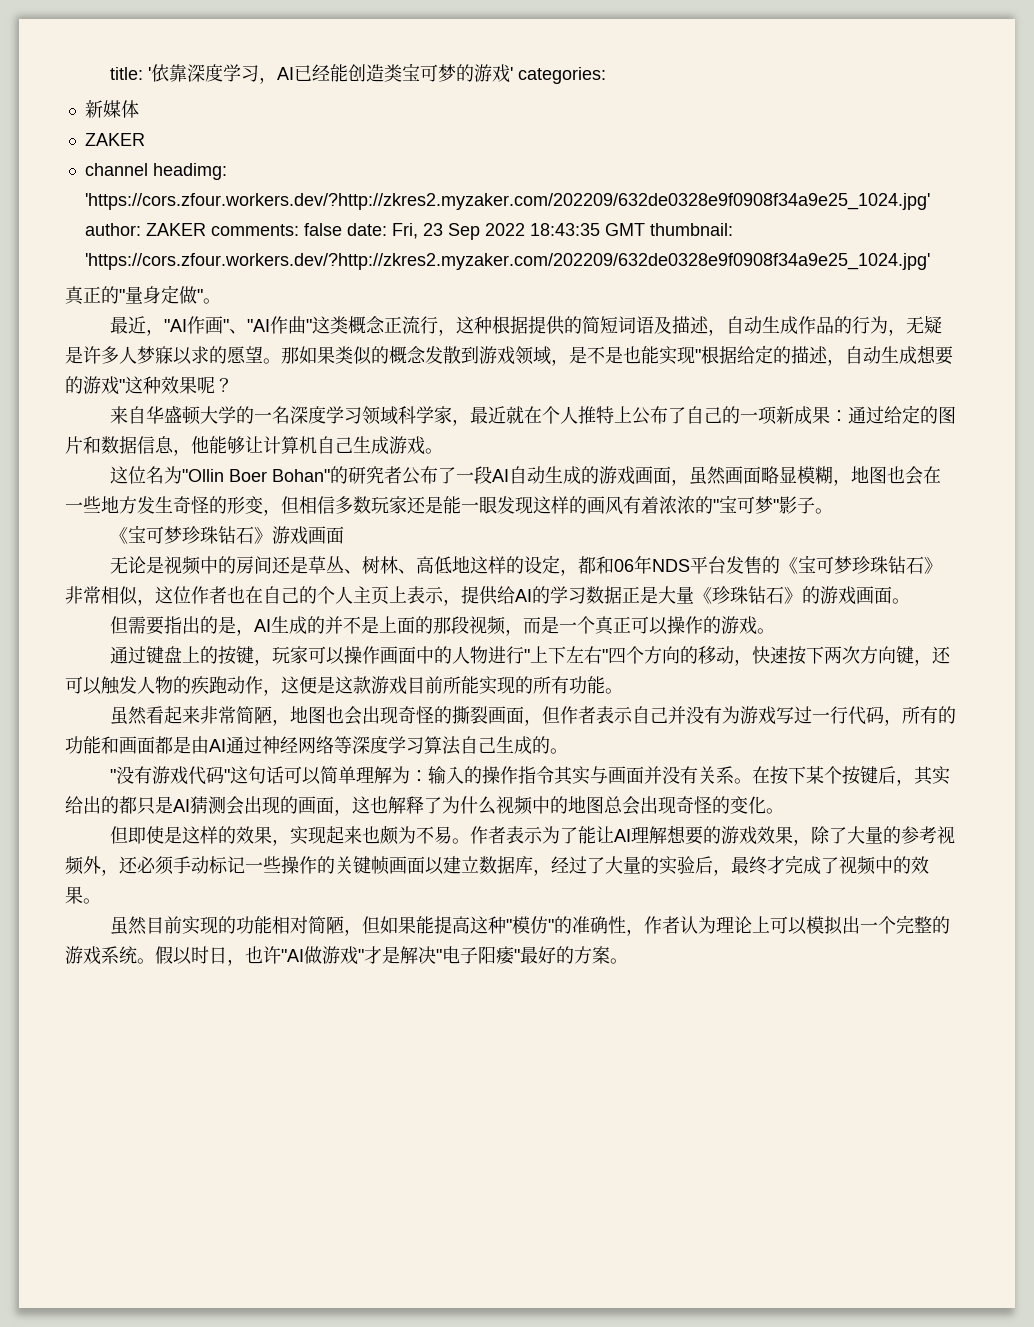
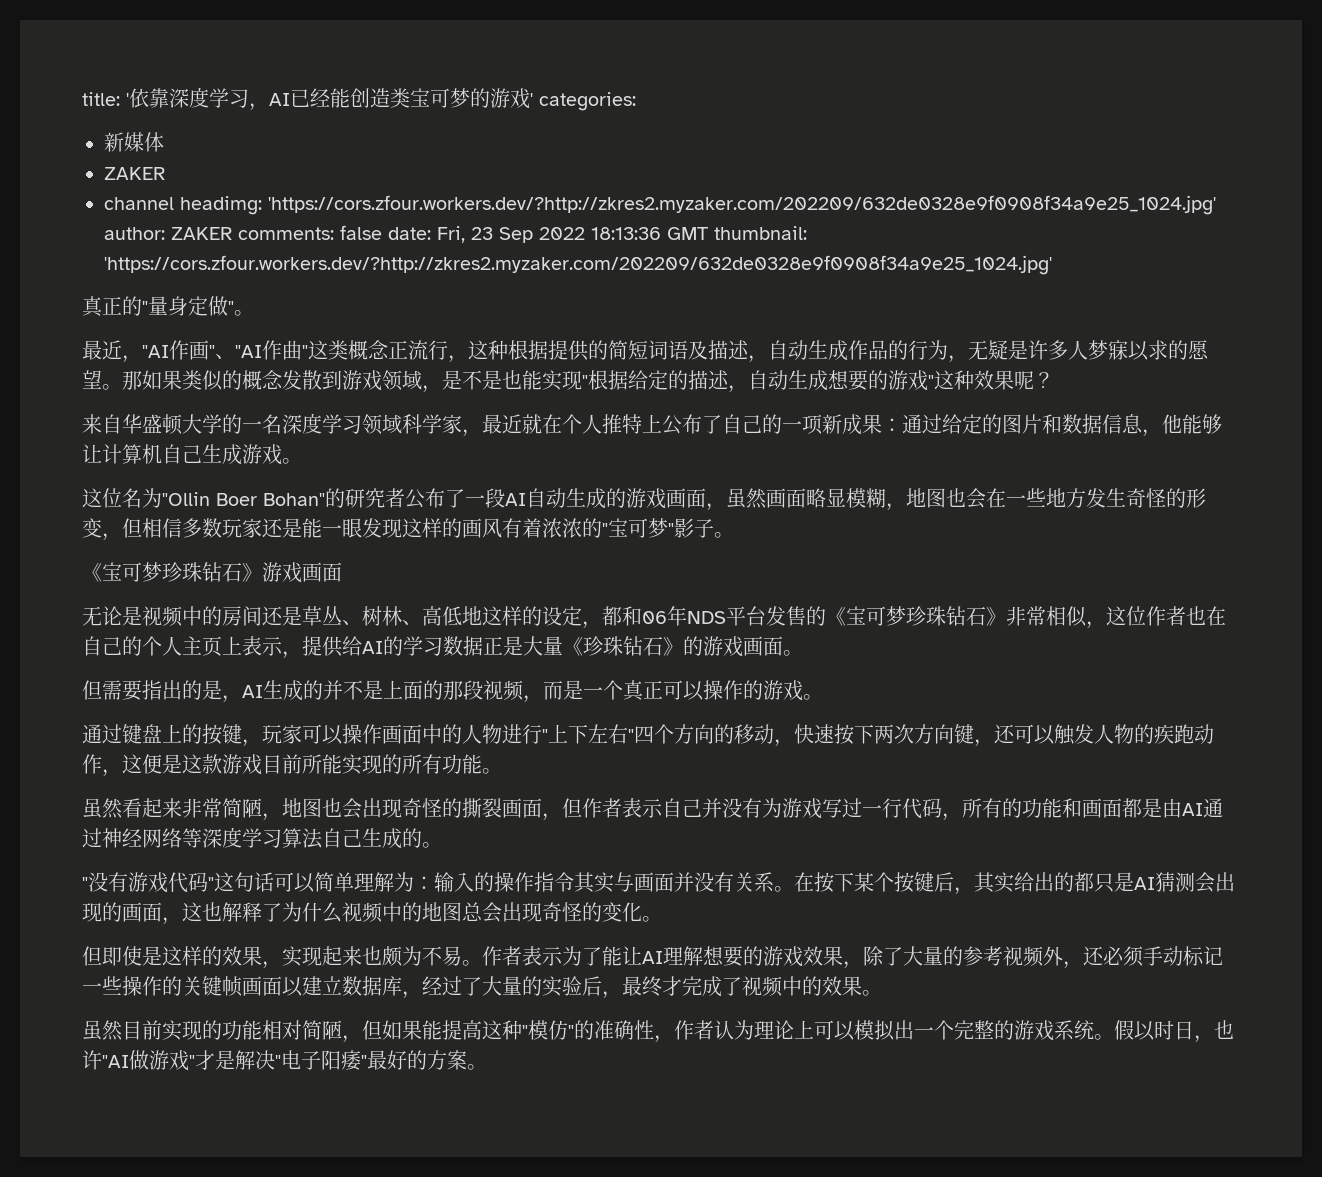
- channel headimg: 'https://cors.zfour.workers.dev/?http://zkres2.myzaker.com/202209/632de0328e9f0908f34a9e25_1024.jpg' author: ZAKER comments: false date: Fri, 23 Sep 2022 18:43:35 GMT thumbnail: 'https://cors.zfour.workers.dev/?http://zkres2.myzaker.com/202209/632de0328e9f0908f34a9e25_1024.jpg'
+ channel headimg: 'https://cors.zfour.workers.dev/?http://zkres2.myzaker.com/202209/632de0328e9f0908f34a9e25_1024.jpg' author: ZAKER comments: false date: Fri, 23 Sep 2022 18:13:36 GMT thumbnail: 'https://cors.zfour.workers.dev/?http://zkres2.myzaker.com/202209/632de0328e9f0908f34a9e25_1024.jpg'

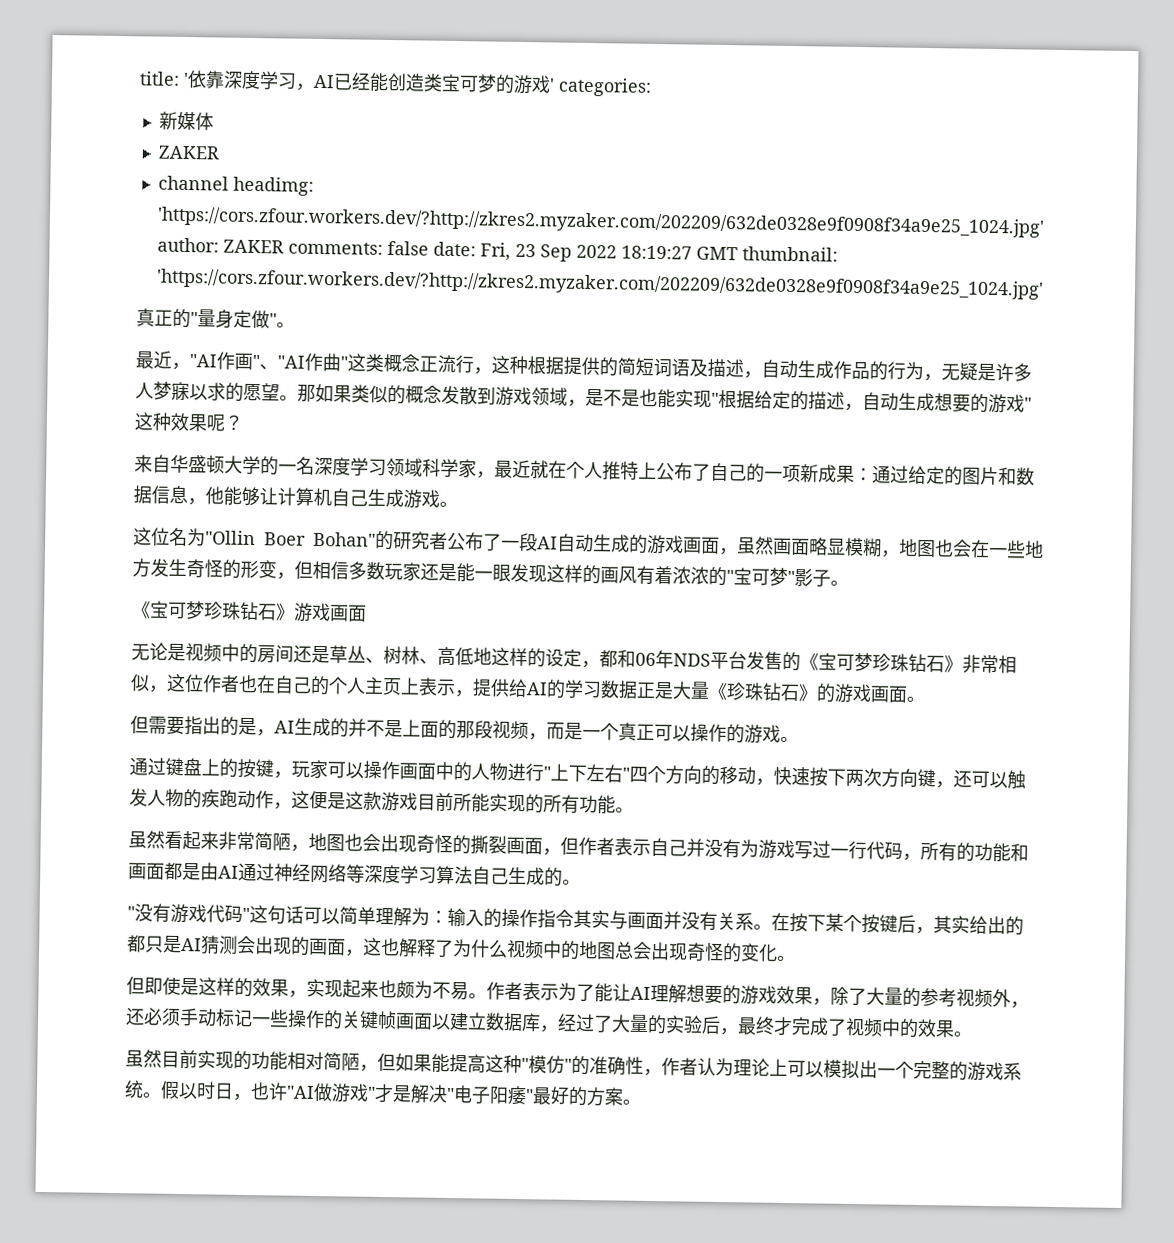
- channel headimg: 'https://cors.zfour.workers.dev/?http://zkres2.myzaker.com/202209/632de0328e9f0908f34a9e25_1024.jpg' author: ZAKER comments: false date: Fri, 23 Sep 2022 18:13:36 GMT thumbnail: 'https://cors.zfour.workers.dev/?http://zkres2.myzaker.com/202209/632de0328e9f0908f34a9e25_1024.jpg'
+ channel headimg: 'https://cors.zfour.workers.dev/?http://zkres2.myzaker.com/202209/632de0328e9f0908f34a9e25_1024.jpg' author: ZAKER comments: false date: Fri, 23 Sep 2022 18:19:27 GMT thumbnail: 'https://cors.zfour.workers.dev/?http://zkres2.myzaker.com/202209/632de0328e9f0908f34a9e25_1024.jpg'

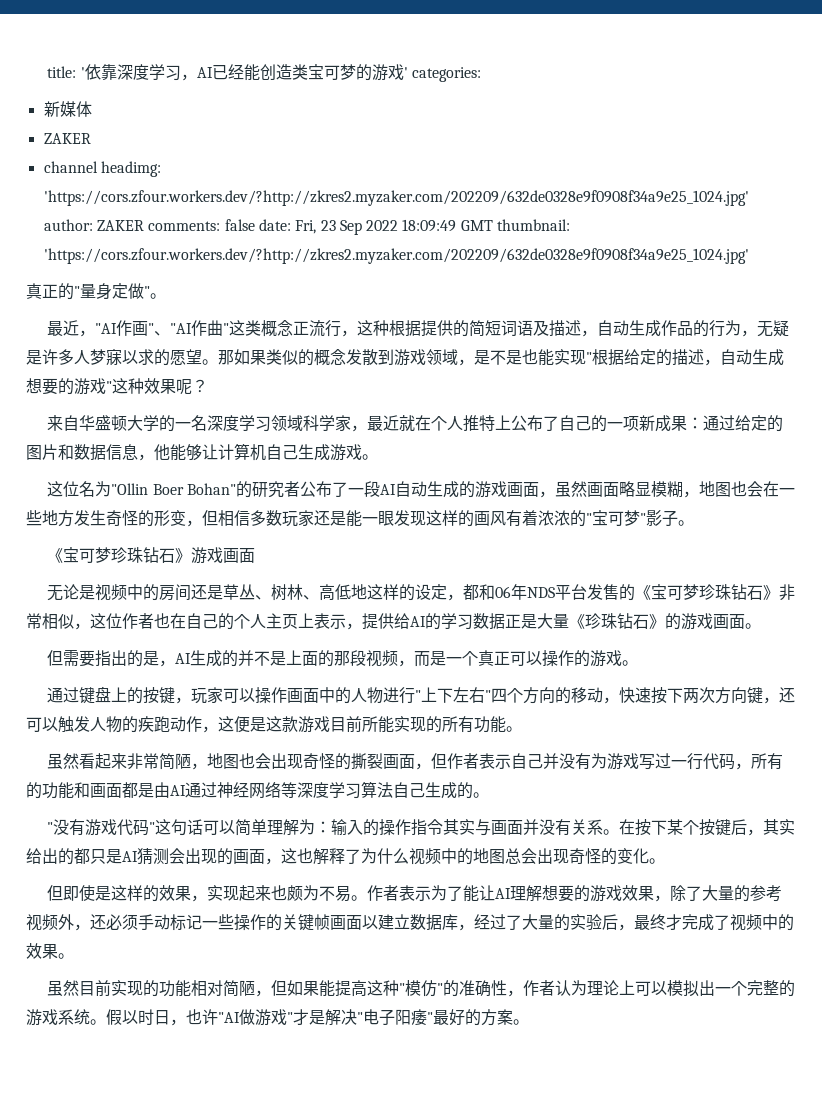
- channel headimg: 'https://cors.zfour.workers.dev/?http://zkres2.myzaker.com/202209/632de0328e9f0908f34a9e25_1024.jpg' author: ZAKER comments: false date: Fri, 23 Sep 2022 18:19:27 GMT thumbnail: 'https://cors.zfour.workers.dev/?http://zkres2.myzaker.com/202209/632de0328e9f0908f34a9e25_1024.jpg'
+ channel headimg: 'https://cors.zfour.workers.dev/?http://zkres2.myzaker.com/202209/632de0328e9f0908f34a9e25_1024.jpg' author: ZAKER comments: false date: Fri, 23 Sep 2022 18:09:49 GMT thumbnail: 'https://cors.zfour.workers.dev/?http://zkres2.myzaker.com/202209/632de0328e9f0908f34a9e25_1024.jpg'

